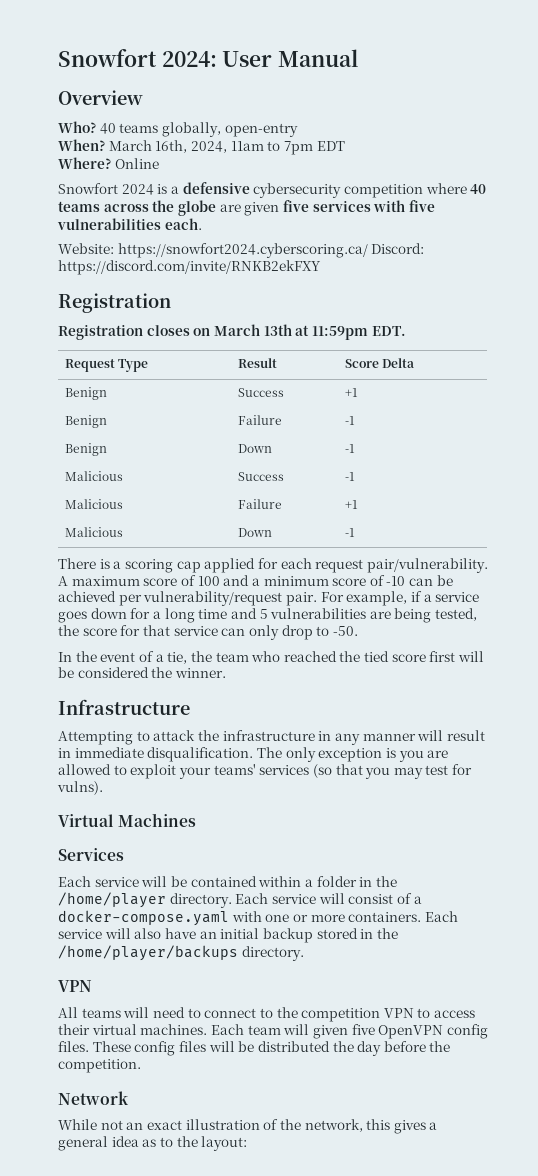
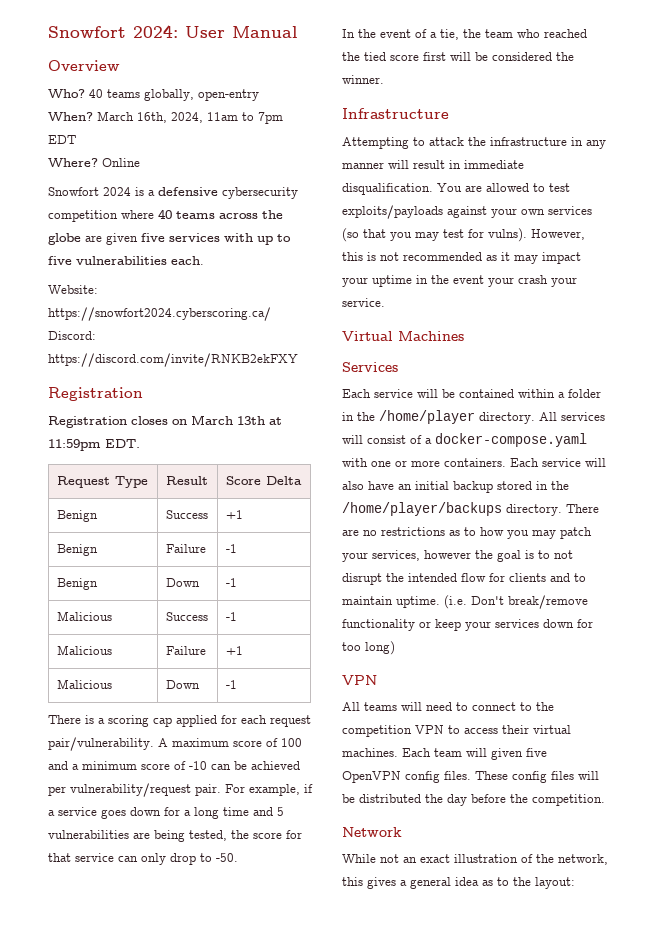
- Snowfort 2024 is a defensive cybersecurity competition where 40 teams across the globe are given five services with five vulnerabilities each.
+ Snowfort 2024 is a defensive cybersecurity competition where 40 teams across the globe are given five services with up to five vulnerabilities each.
- The only exception is you are allowed to exploit your teams' services (so that you may test for vulns).
+ You are allowed to test exploits/payloads against your own services (so that you may test for vulns). However, this is not recommended as it may impact your uptime in the event your crash your service.
- Each service will consist of a docker-compose.yaml with one or more containers.
+ All services will consist of a docker-compose.yaml with one or more containers.
+ There are no restrictions as to how you may patch your services, however the goal is to not disrupt the intended flow for clients and to maintain uptime. (i.e. Don't break/remove functionality or keep your services down for too long)

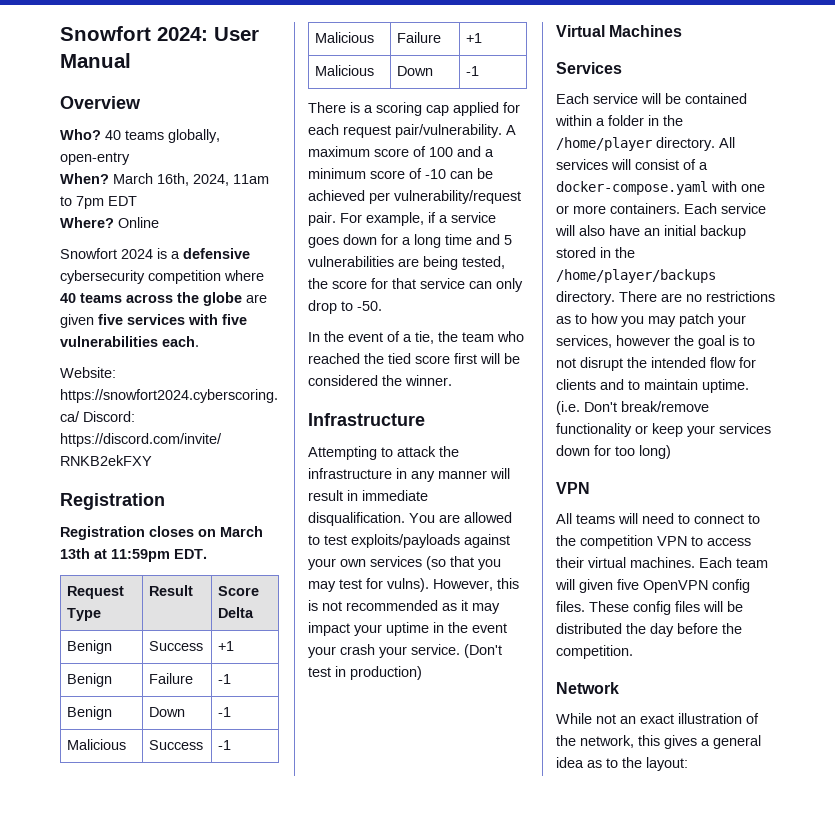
- Snowfort 2024 is a defensive cybersecurity competition where 40 teams across the globe are given five services with up to five vulnerabilities each.
+ Snowfort 2024 is a defensive cybersecurity competition where 40 teams across the globe are given five services with five vulnerabilities each.
+ (Don't test in production)

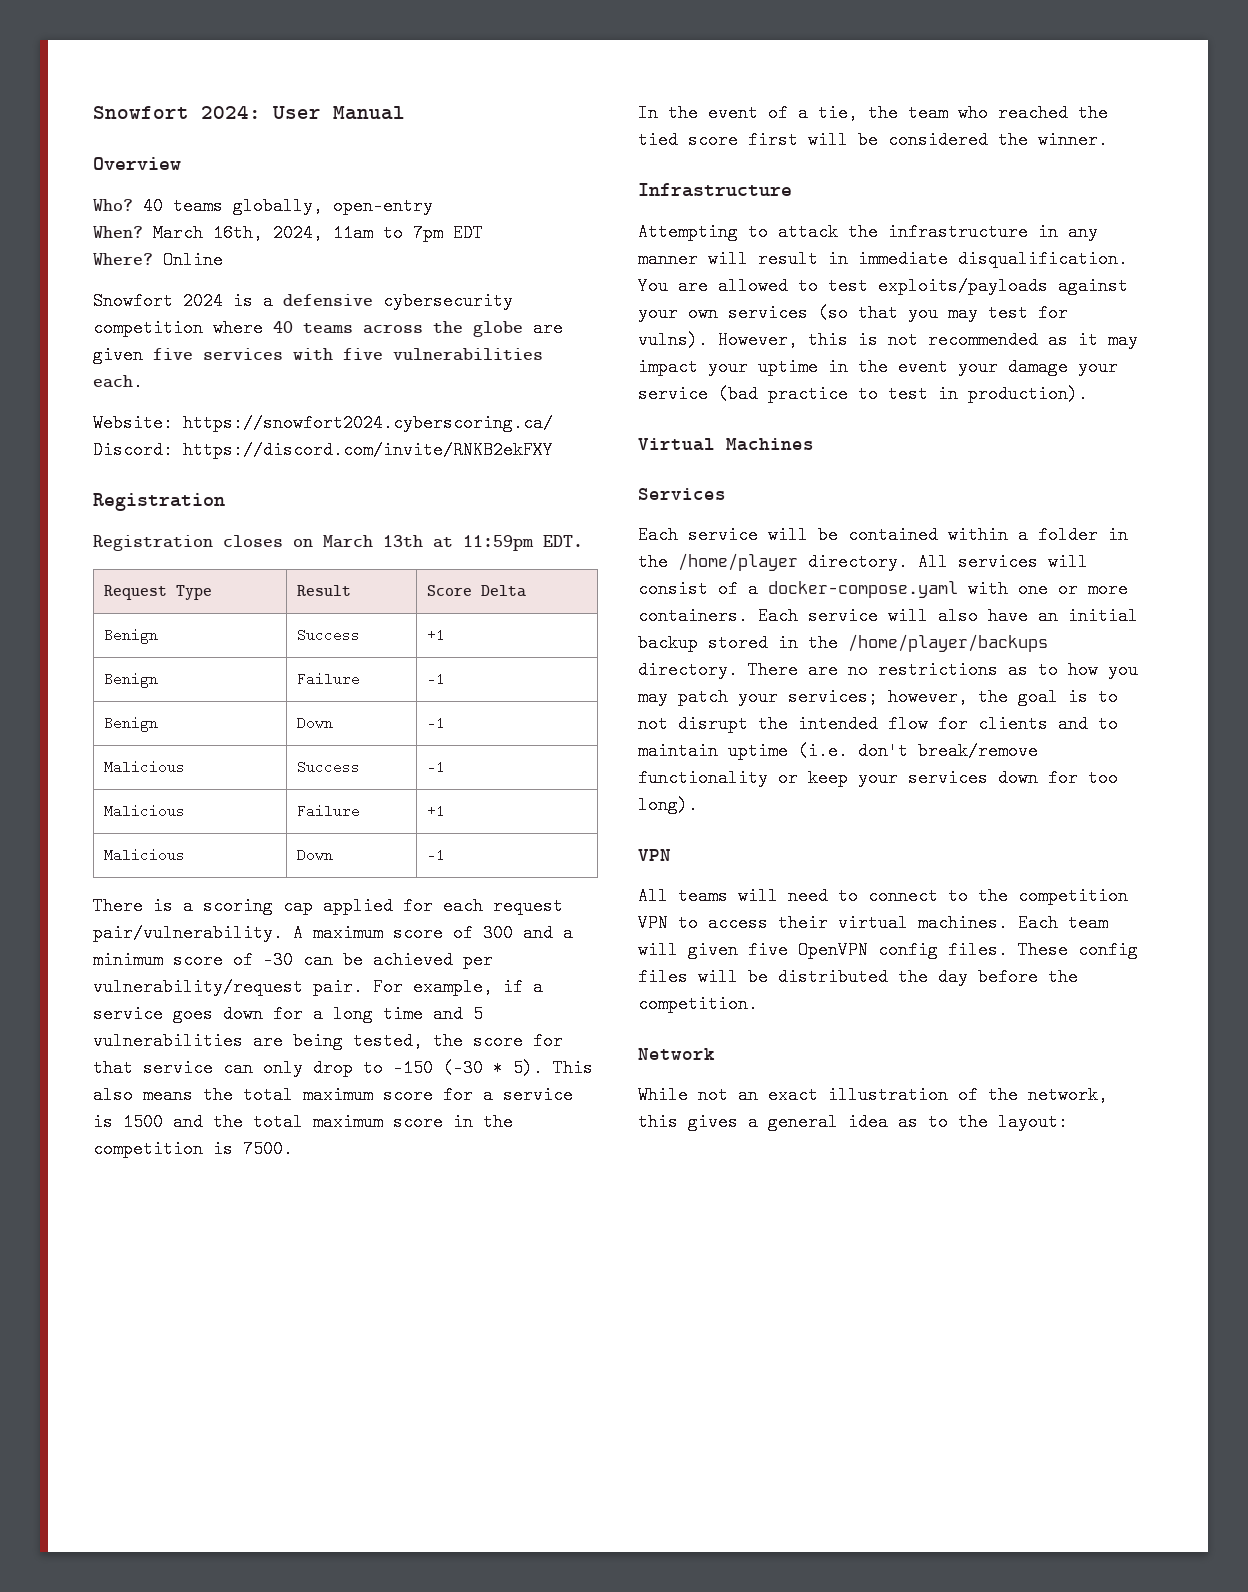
- A maximum score of 100 and a minimum score of -10 can be achieved per vulnerability/request pair.
+ A maximum score of 300 and a minimum score of -30 can be achieved per vulnerability/request pair.
- For example, if a service goes down for a long time and 5 vulnerabilities are being tested, the score for that service can only drop to -50.
+ For example, if a service goes down for a long time and 5 vulnerabilities are being tested, the score for that service can only drop to -150 (-30 * 5). This also means the total maximum score for a service is 1500 and the total maximum score in the competition is 7500.
- However, this is not recommended as it may impact your uptime in the event your crash your service. (Don't test in production)
+ However, this is not recommended as it may impact your uptime in the event your damage your service (bad practice to test in production).
- There are no restrictions as to how you may patch your services, however the goal is to not disrupt the intended flow for clients and to maintain uptime. (i.e. Don't break/remove functionality or keep your services down for too long)
+ There are no restrictions as to how you may patch your services; however, the goal is to not disrupt the intended flow for clients and to maintain uptime (i.e. don't break/remove functionality or keep your services down for too long).

